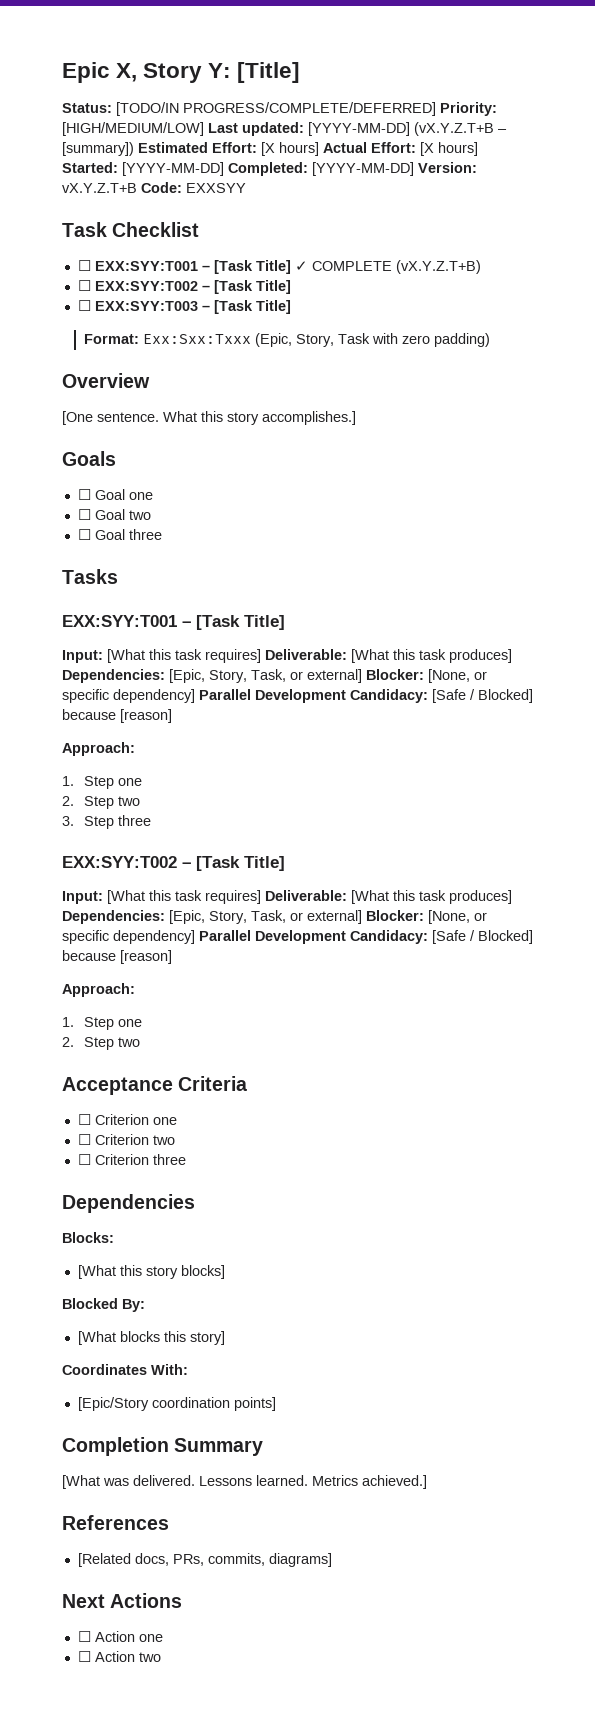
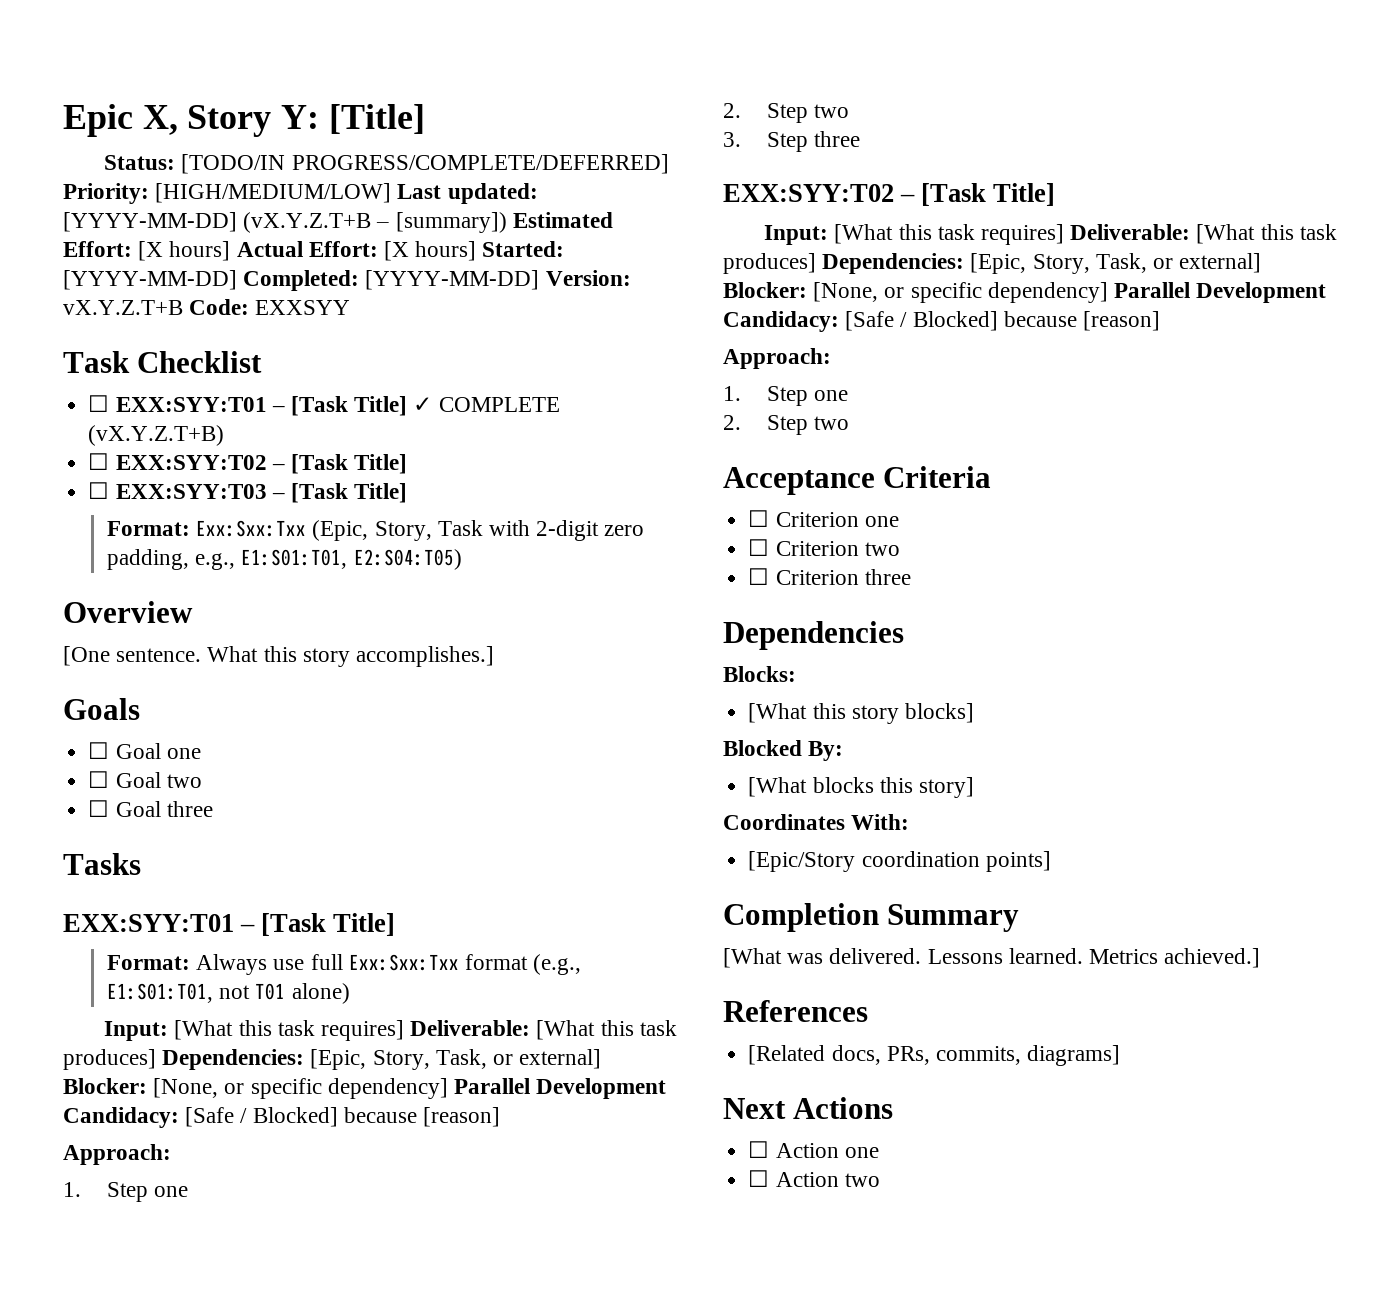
- ☐ EXX:SYY:T001 – [Task Title] ✓ COMPLETE (vX.Y.Z.T+B)
+ ☐ EXX:SYY:T01 – [Task Title] ✓ COMPLETE (vX.Y.Z.T+B)
- ☐ EXX:SYY:T002 – [Task Title]
+ ☐ EXX:SYY:T02 – [Task Title]
- ☐ EXX:SYY:T003 – [Task Title]
- Format: Exx:Sxx:Txxx (Epic, Story, Task with zero padding)
+ ☐ EXX:SYY:T03 – [Task Title]
+ Format: Exx:Sxx:Txx (Epic, Story, Task with 2-digit zero padding, e.g., E1:S01:T01, E2:S04:T05)
  Tasks
- EXX:SYY:T001 – [Task Title]
+ EXX:SYY:T01 – [Task Title]
+ Format: Always use full Exx:Sxx:Txx format (e.g., E1:S01:T01, not T01 alone)
  3. Step three
- EXX:SYY:T002 – [Task Title]
+ EXX:SYY:T02 – [Task Title]

